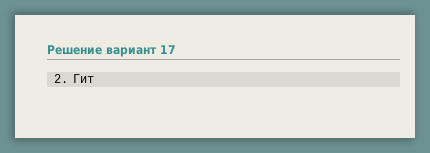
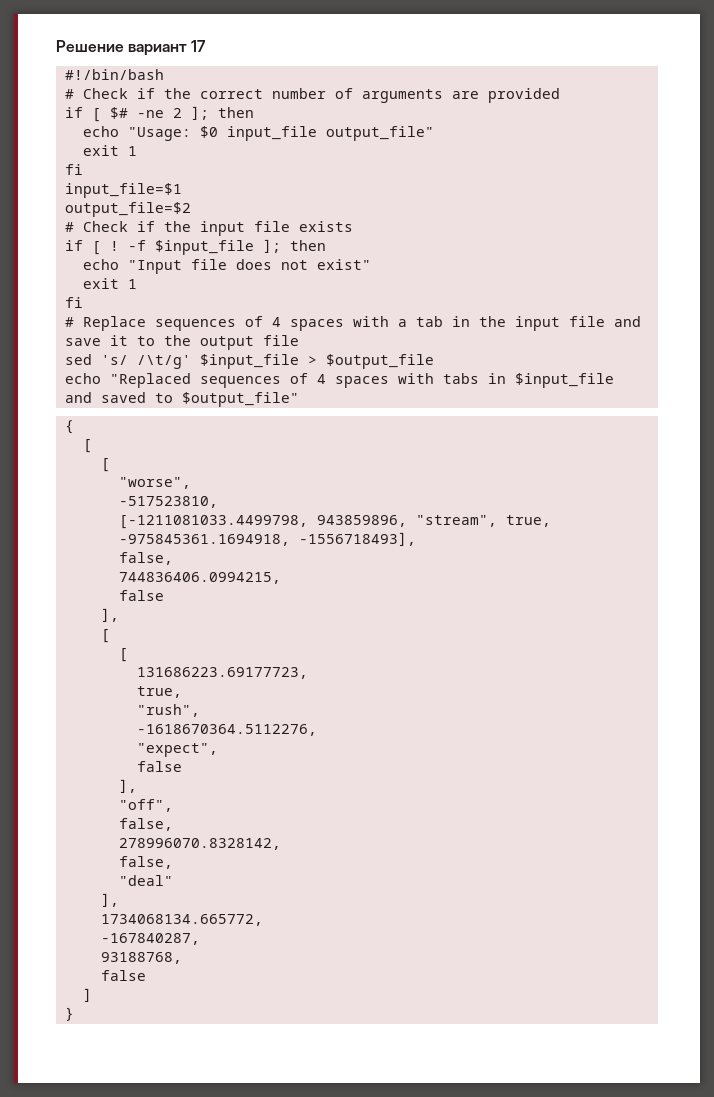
- 2. Гит
+ #!/bin/bash
+ # Check if the correct number of arguments are provided
+ if [ $# -ne 2 ]; then
+ echo "Usage: $0 input_file output_file"
+ exit 1
+ fi
+ input_file=$1
+ output_file=$2
+ # Check if the input file exists
+ if [ ! -f $input_file ]; then
+ echo "Input file does not exist"
+ exit 1
+ fi
+ # Replace sequences of 4 spaces with a tab in the input file and save it to the output file
+ sed 's/ /\t/g' $input_file > $output_file
+ echo "Replaced sequences of 4 spaces with tabs in $input_file and saved to $output_file"
+ {
+ [
+ [
+ "worse",
+ -517523810,
+ [-1211081033.4499798, 943859896, "stream", true, -975845361.1694918, -1556718493],
+ false,
+ 744836406.0994215,
+ false
+ ],
+ [
+ [
+ 131686223.69177723,
+ true,
+ "rush",
+ -1618670364.5112276,
+ "expect",
+ false
+ ],
+ "off",
+ false,
+ 278996070.8328142,
+ false,
+ "deal"
+ ],
+ 1734068134.665772,
+ -167840287,
+ 93188768,
+ false
+ ]
+ }

